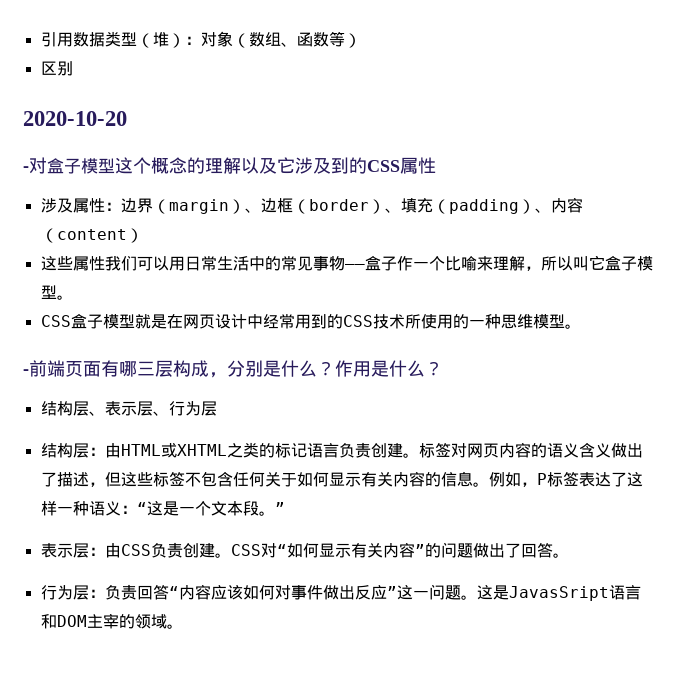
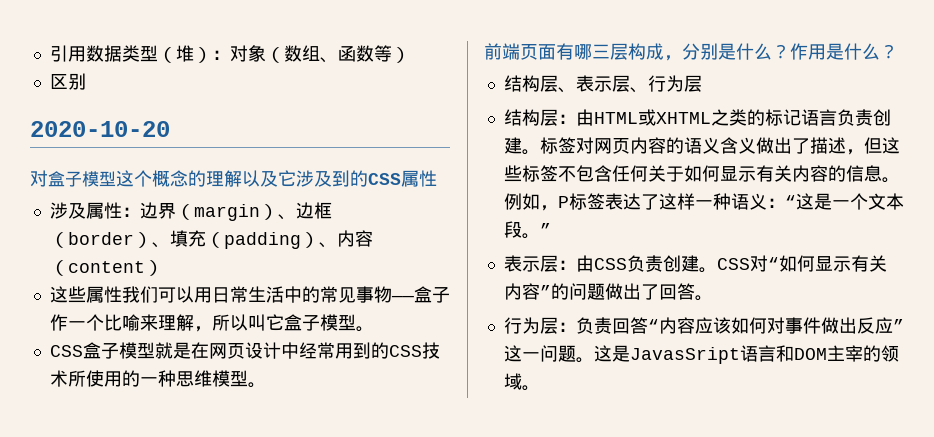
- -对盒子模型这个概念的理解以及它涉及到的CSS属性
+ 对盒子模型这个概念的理解以及它涉及到的CSS属性
- -前端页面有哪三层构成，分别是什么？
+ 前端页面有哪三层构成，分别是什么？

